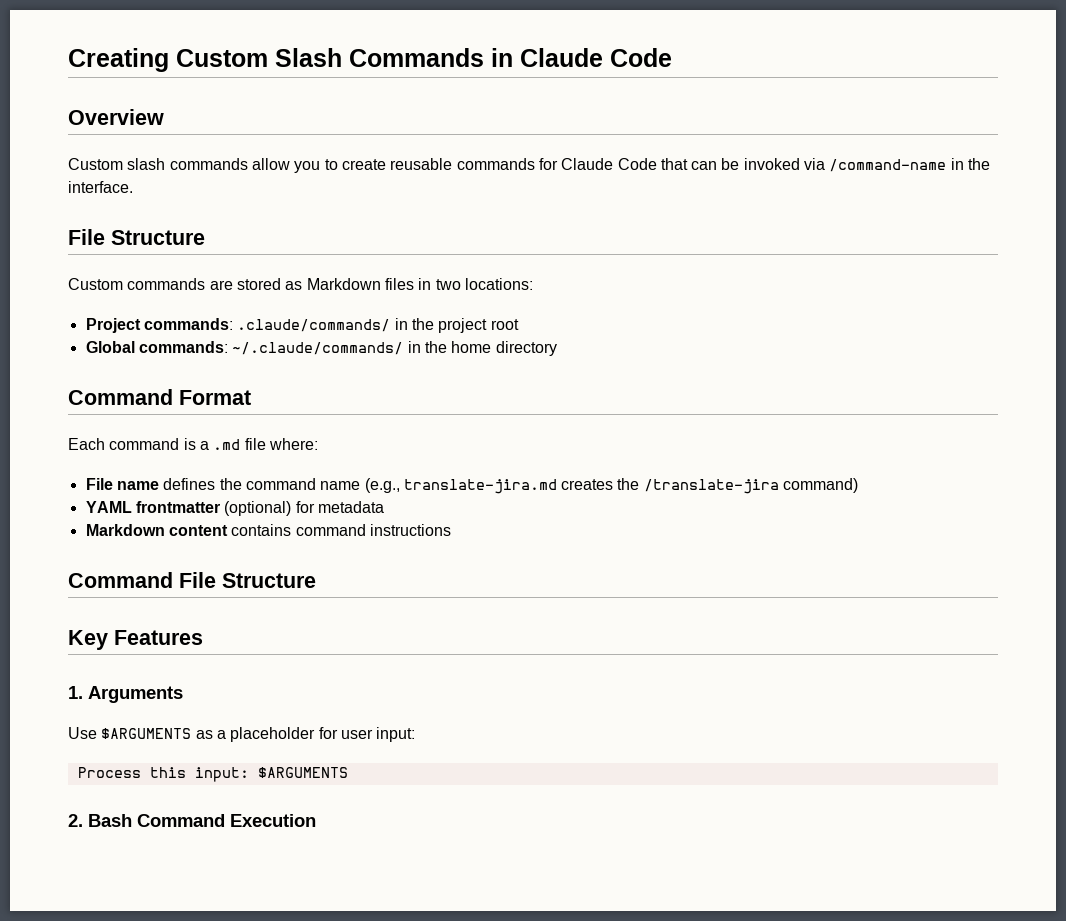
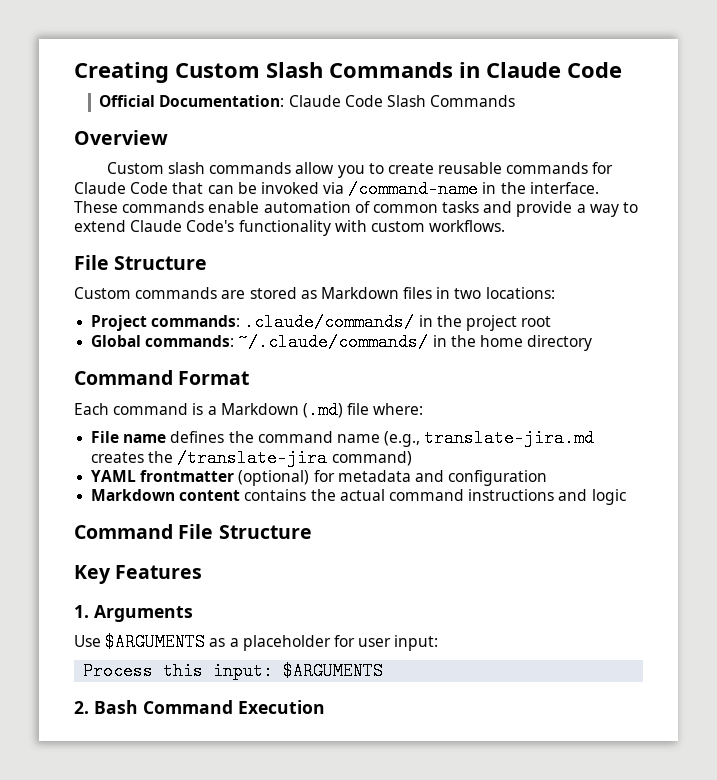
+ Official Documentation: Claude Code Slash Commands
+ These commands enable automation of common tasks and provide a way to extend Claude Code's functionality with custom workflows.
- Each command is a .md file where:
+ Each command is a Markdown (.md) file where:
- YAML frontmatter (optional) for metadata
+ YAML frontmatter (optional) for metadata and configuration
- Markdown content contains command instructions
+ Markdown content contains the actual command instructions and logic

